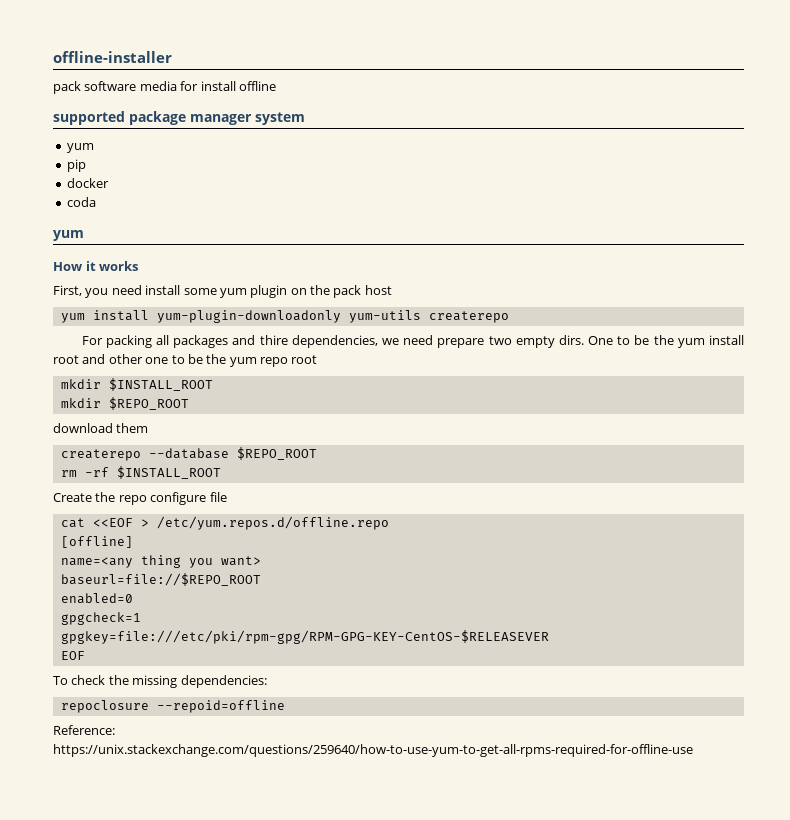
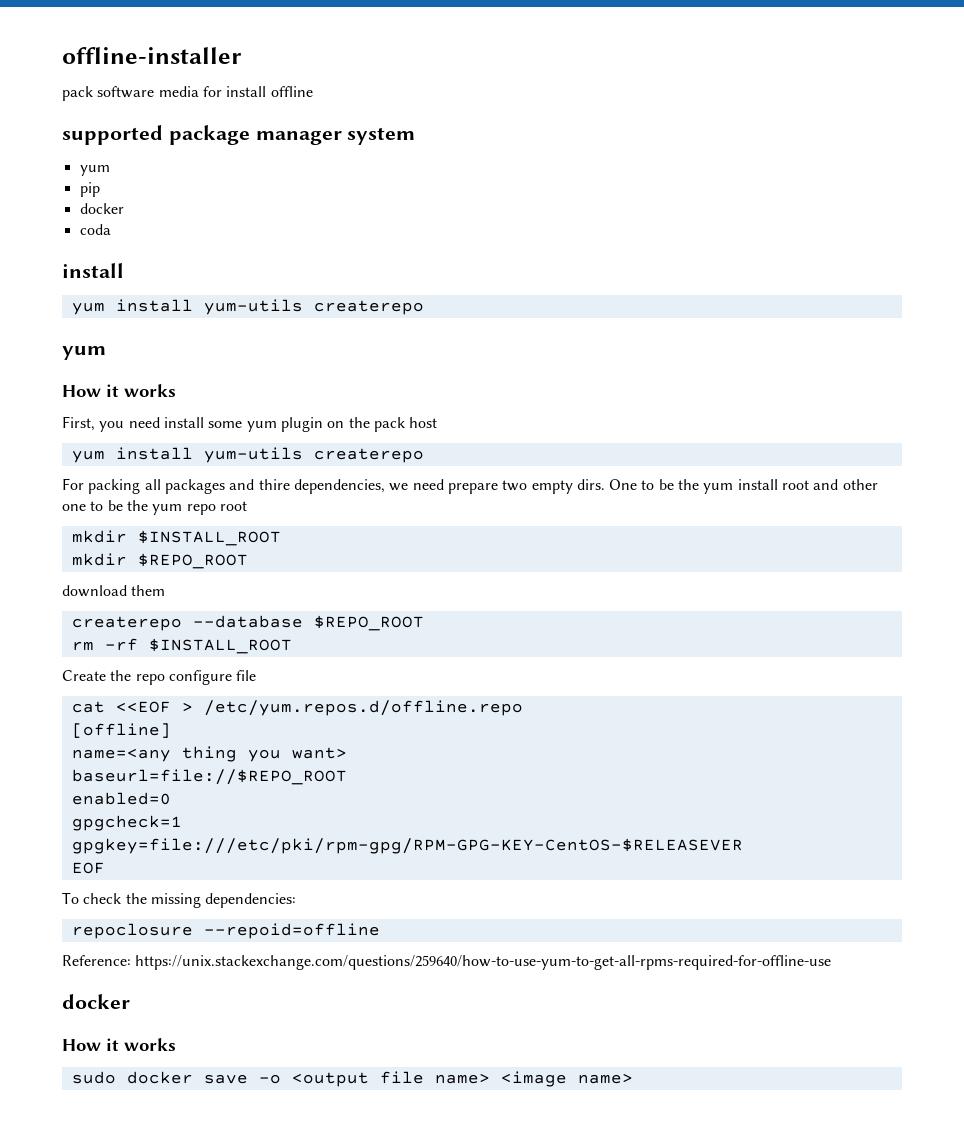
  coda
+ install
+ yum install yum-utils createrepo
  First, you need install some yum plugin on the pack host
- yum install yum-plugin-downloadonly yum-utils createrepo
+ yum install yum-utils createrepo
  Reference: https://unix.stackexchange.com/questions/259640/how-to-use-yum-to-get-all-rpms-required-for-offline-use
+ docker
+ How it works
+ sudo docker save -o <output file name> <image name>

